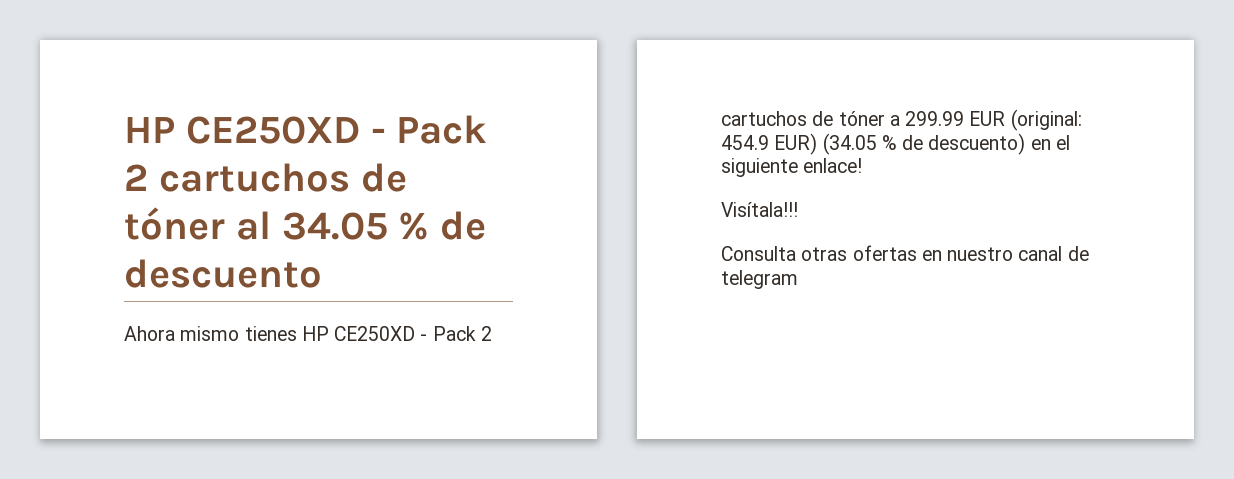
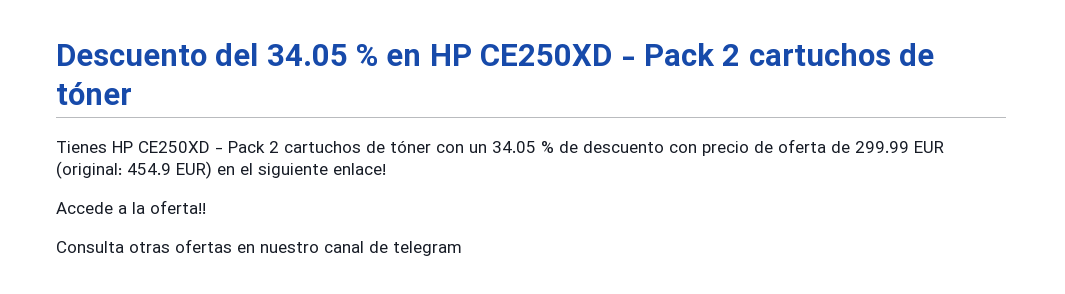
- HP CE250XD - Pack 2 cartuchos de tóner al 34.05 % de descuento
- Ahora mismo tienes HP CE250XD - Pack 2 cartuchos de tóner a 299.99 EUR (original: 454.9 EUR) (34.05 % de descuento) en el siguiente enlace!
+ Descuento del 34.05 % en HP CE250XD - Pack 2 cartuchos de tóner
+ Tienes HP CE250XD - Pack 2 cartuchos de tóner con un 34.05 % de descuento con precio de oferta de 299.99 EUR (original: 454.9 EUR) en el siguiente enlace!
- Visítala!!!
+ Accede a la oferta!!

